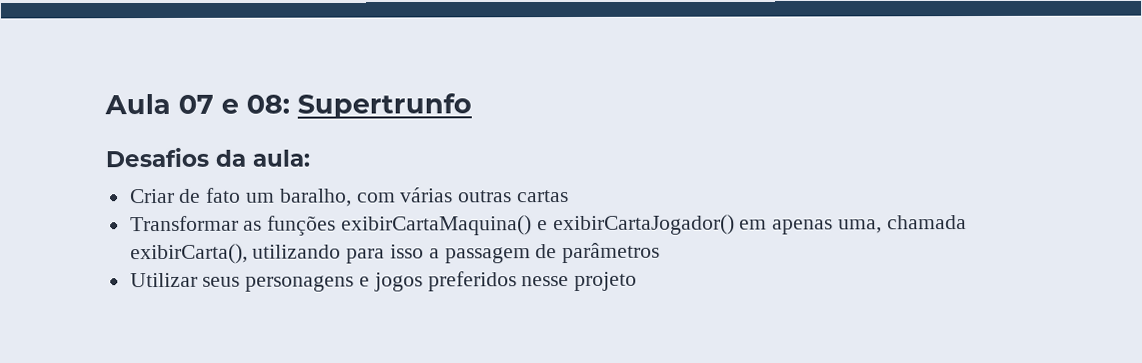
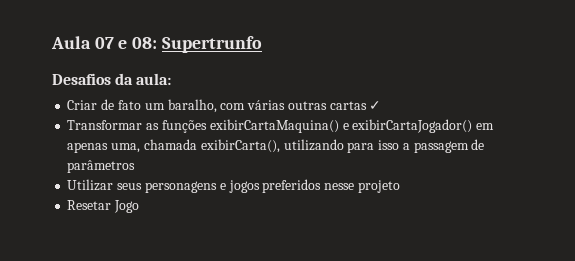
- Criar de fato um baralho, com várias outras cartas
+ Criar de fato um baralho, com várias outras cartas ✓
+ Resetar Jogo

